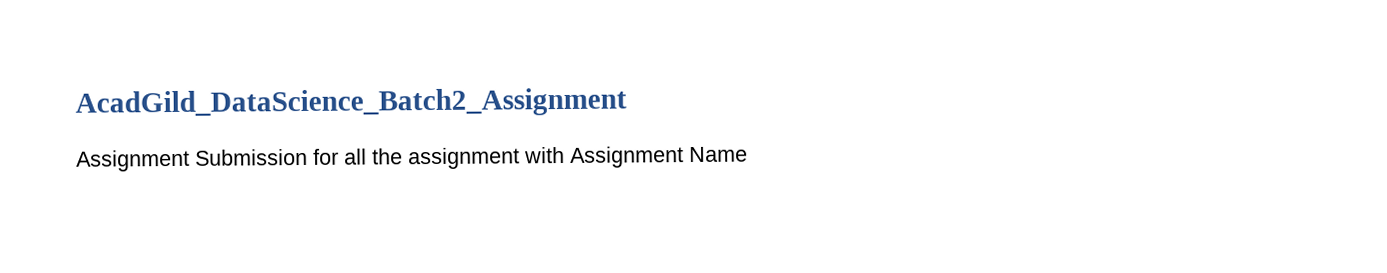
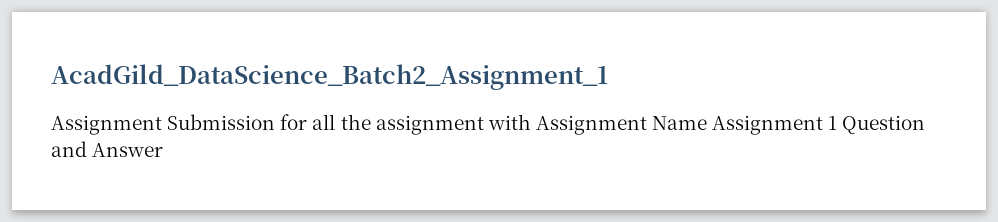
- AcadGild_DataScience_Batch2_Assignment
+ AcadGild_DataScience_Batch2_Assignment_1
- Assignment Submission for all the assignment with Assignment Name
+ Assignment Submission for all the assignment with Assignment Name Assignment 1 Question and Answer

